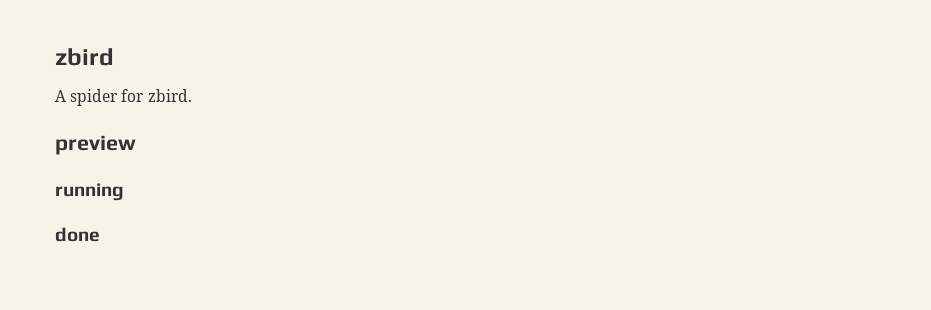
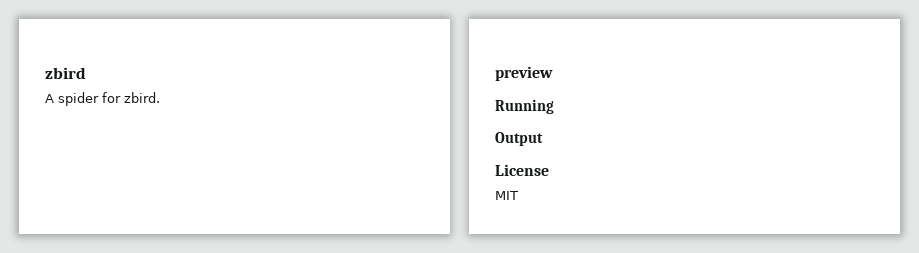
- running
- done
+ Running
+ Output
+ License
+ MIT

